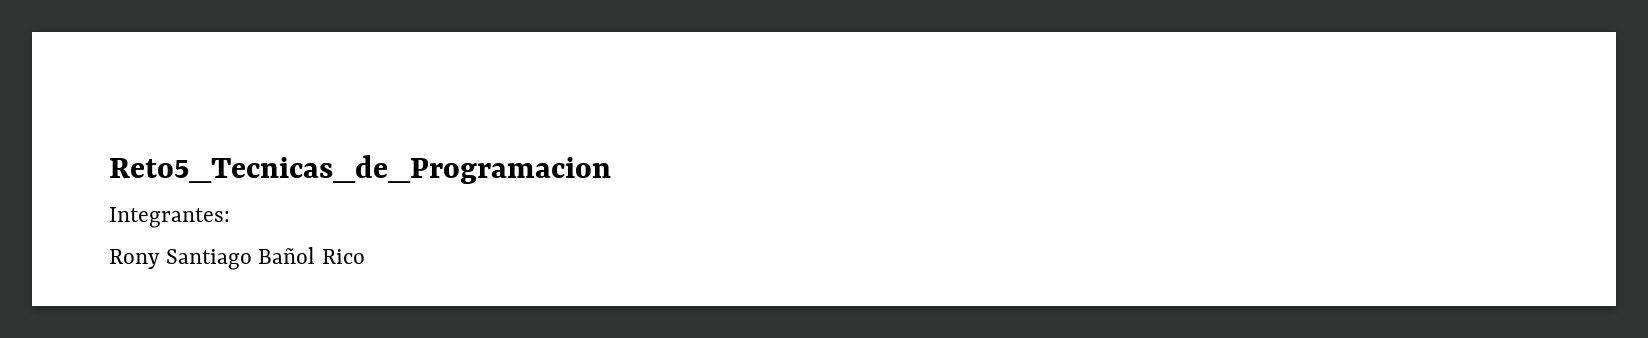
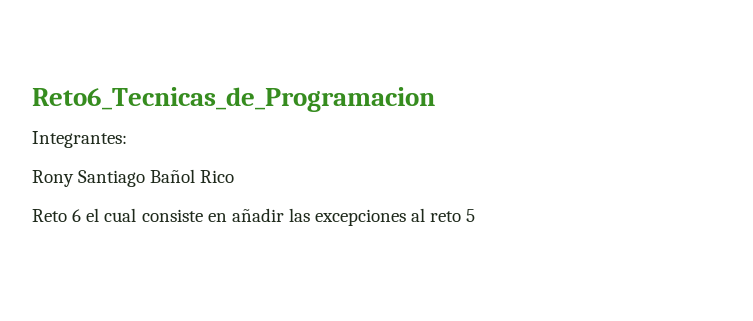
- Reto5_Tecnicas_de_Programacion
+ Reto6_Tecnicas_de_Programacion
+ Reto 6 el cual consiste en añadir las excepciones al reto 5

